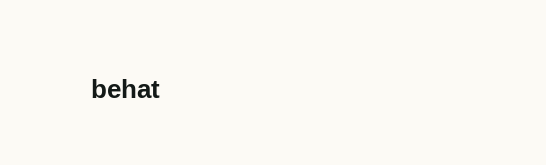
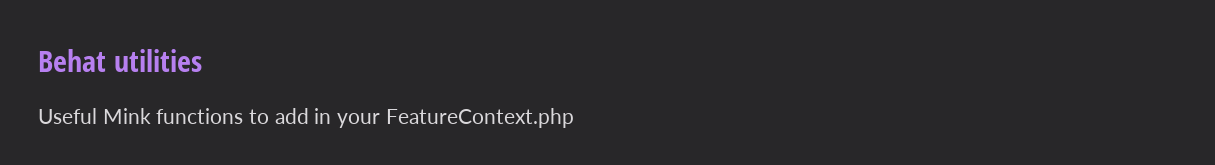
- behat
+ Behat utilities
+ Useful Mink functions to add in your FeatureContext.php

